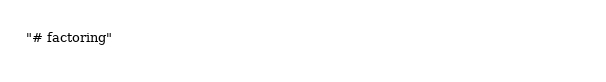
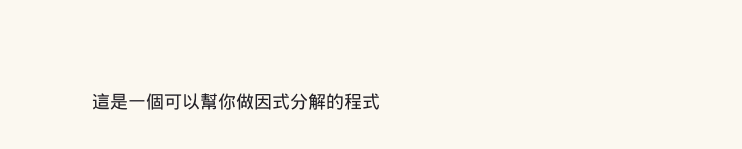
- "# factoring"
+ 這是一個可以幫你做因式分解的程式

